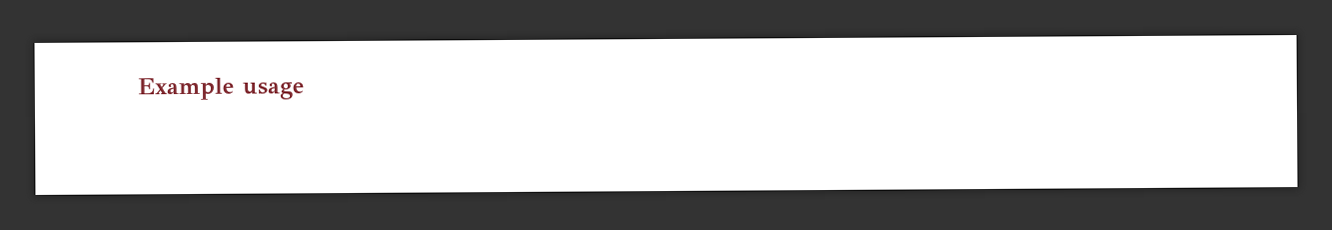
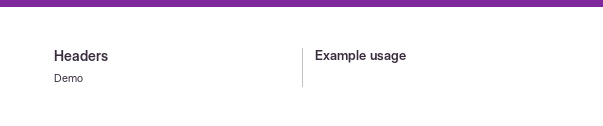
+ Headers
+ Demo

